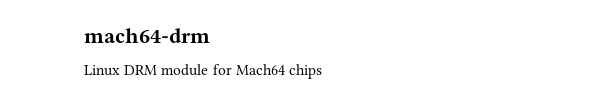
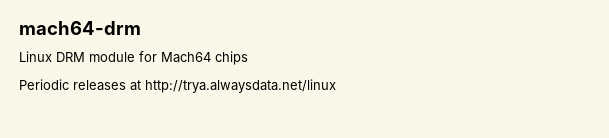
+ Periodic releases at http://trya.alwaysdata.net/linux

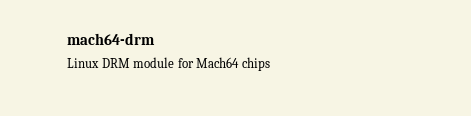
- Periodic releases at http://trya.alwaysdata.net/linux

